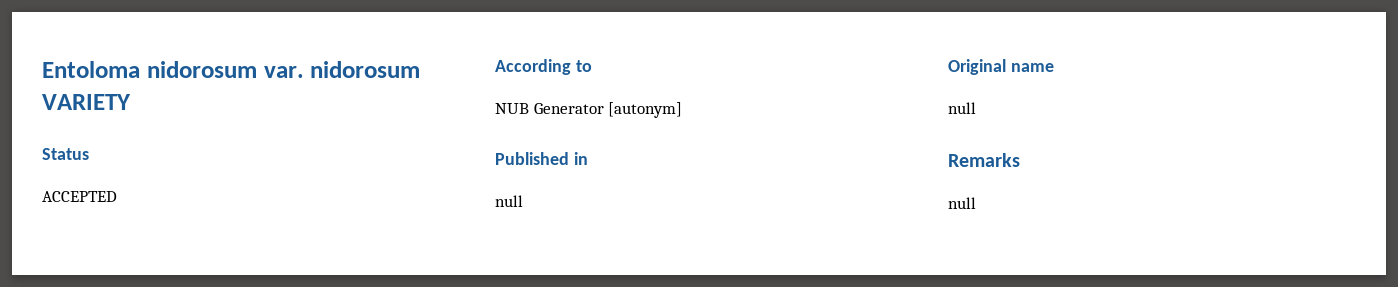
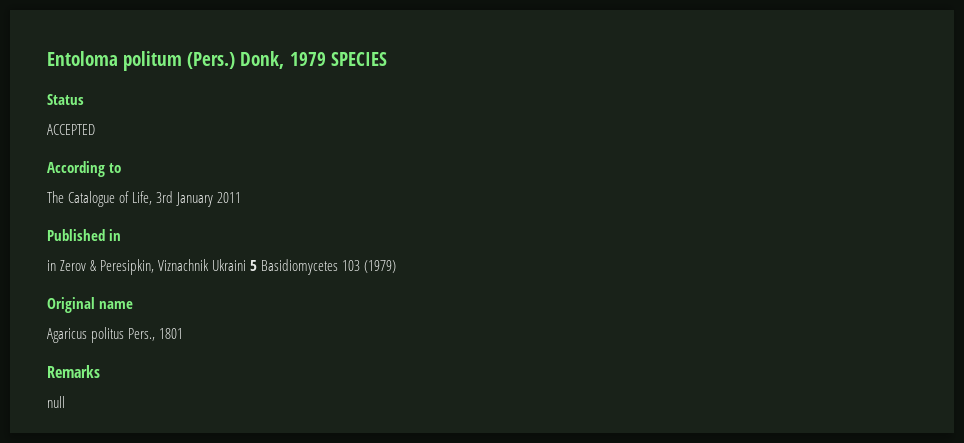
- Entoloma nidorosum var. nidorosum VARIETY
+ Entoloma politum (Pers.) Donk, 1979 SPECIES
- NUB Generator [autonym]
+ The Catalogue of Life, 3rd January 2011
  Published in
- null
+ in Zerov & Peresipkin, Viznachnik Ukraini 5 Basidiomycetes 103 (1979)
  Original name
- null
+ Agaricus politus Pers., 1801

